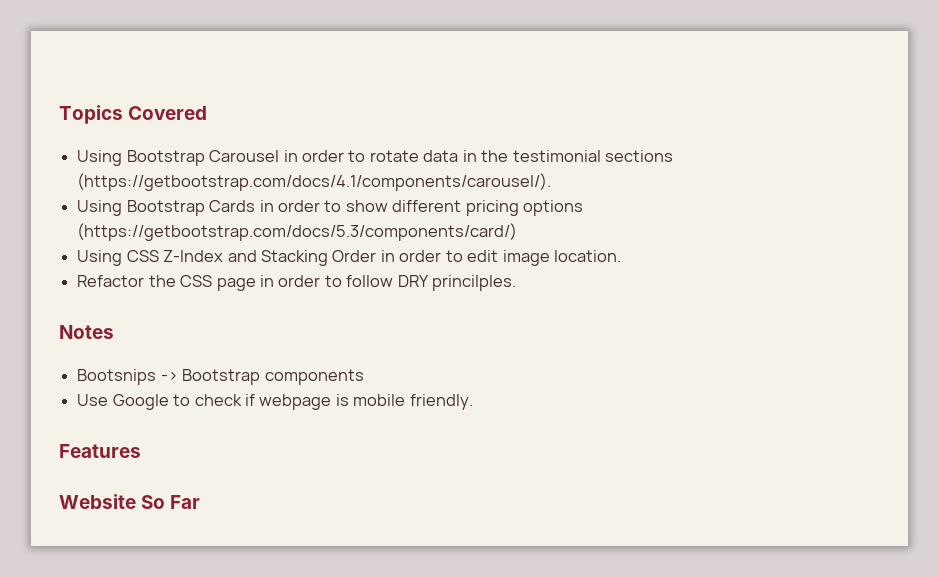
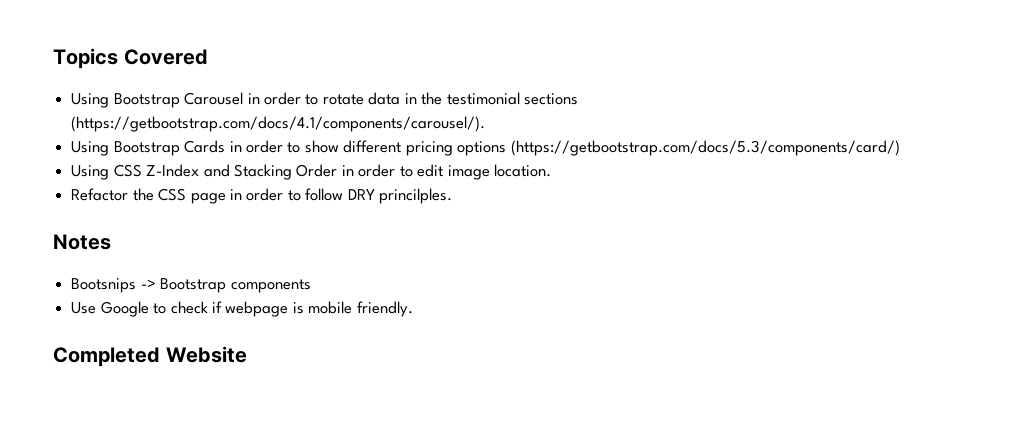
- Features
- Website So Far
+ Completed Website

